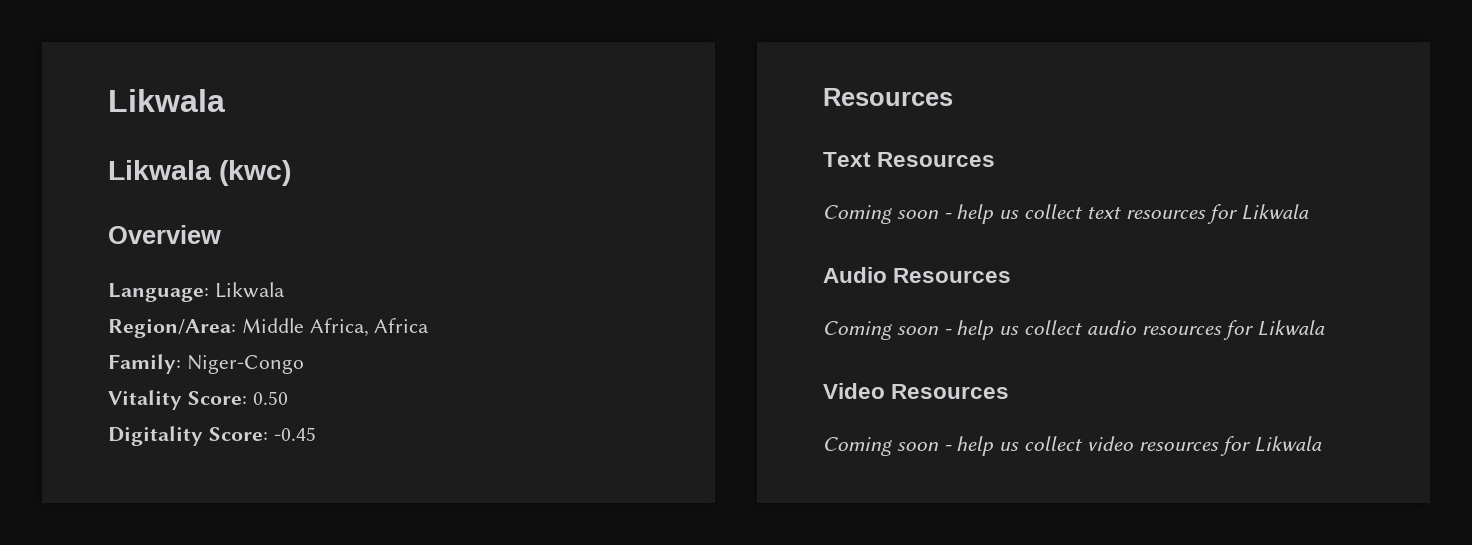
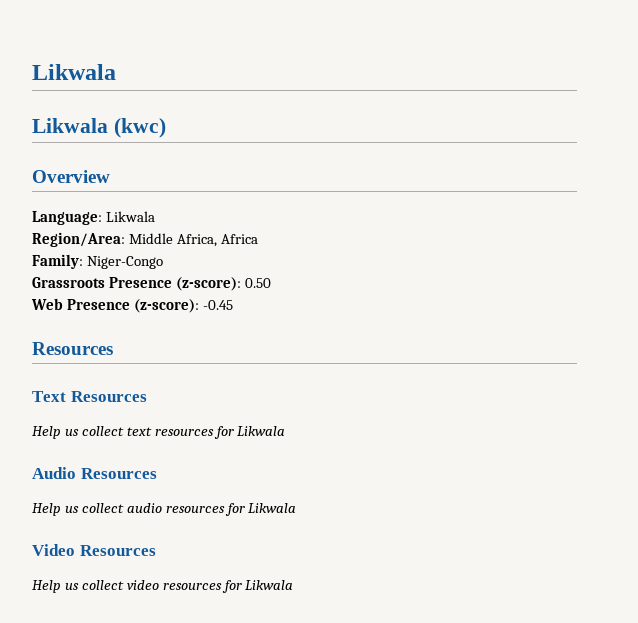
- Vitality Score: 0.50
- Digitality Score: -0.45
+ Grassroots Presence (z-score): 0.50
+ Web Presence (z-score): -0.45
- Coming soon - help us collect text resources for Likwala
+ Help us collect text resources for Likwala
- Coming soon - help us collect audio resources for Likwala
+ Help us collect audio resources for Likwala
- Coming soon - help us collect video resources for Likwala
+ Help us collect video resources for Likwala

